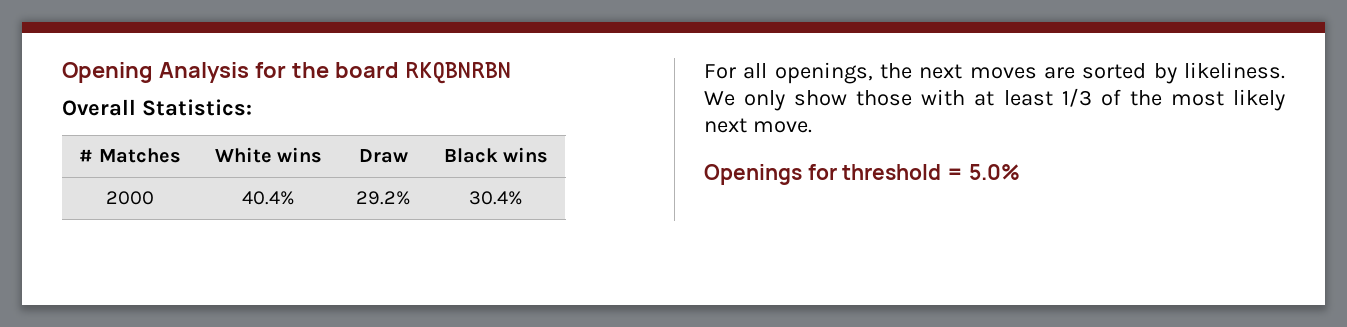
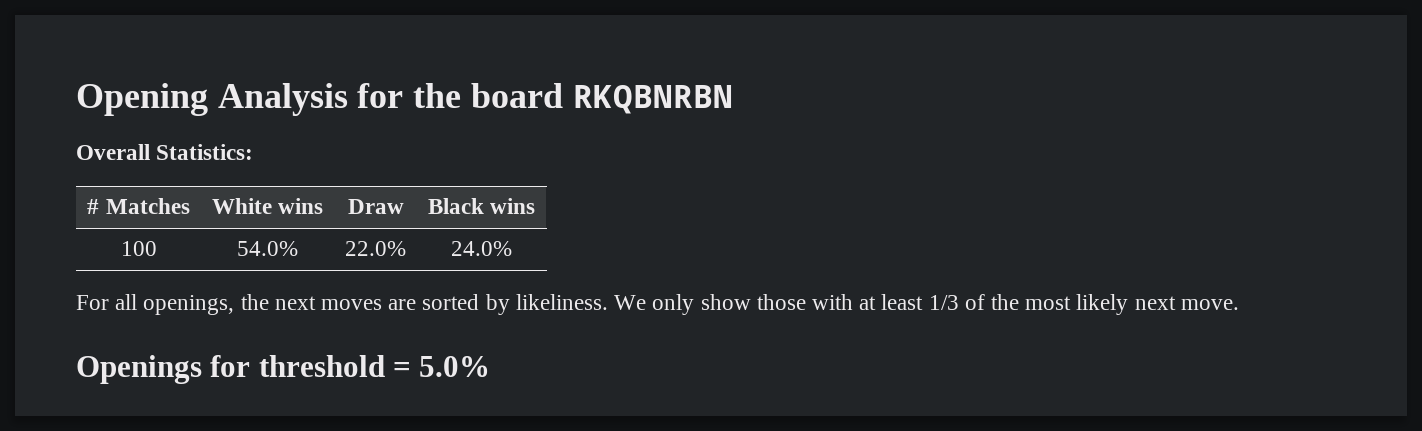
- 2000 | 40.4% | 29.2% | 30.4%
+ 100 | 54.0% | 22.0% | 24.0%

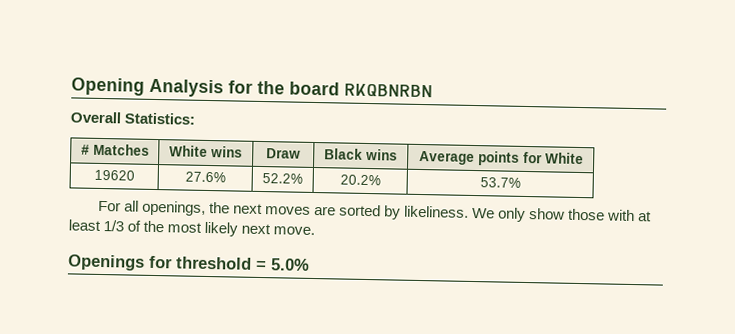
- # Matches | White wins | Draw | Black wins
- 100 | 54.0% | 22.0% | 24.0%
+ # Matches | White wins | Draw | Black wins | Average points for White
+ 19620 | 27.6% | 52.2% | 20.2% | 53.7%

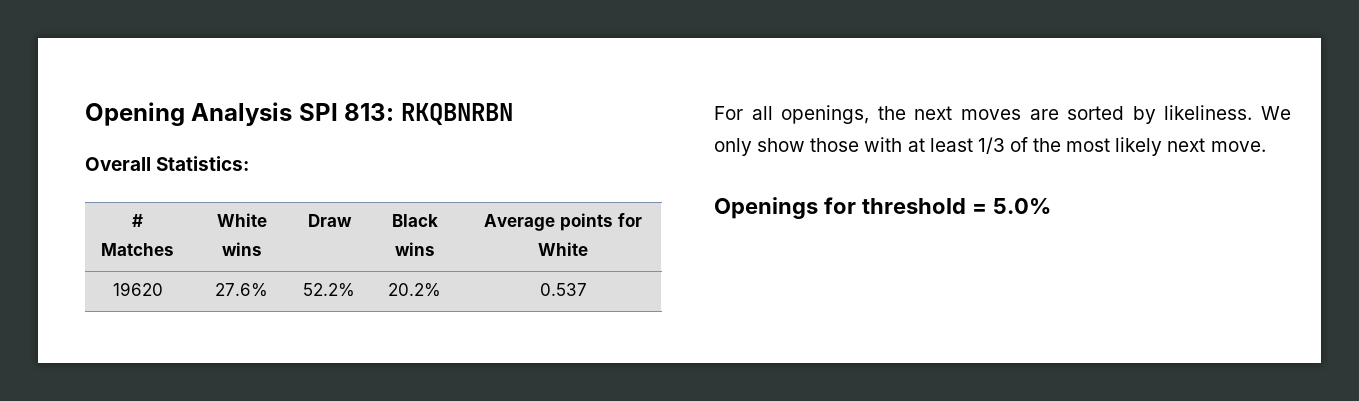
- Opening Analysis for the board RKQBNRBN
+ Opening Analysis SPI 813: RKQBNRBN
- 19620 | 27.6% | 52.2% | 20.2% | 53.7%
+ 19620 | 27.6% | 52.2% | 20.2% | 0.537

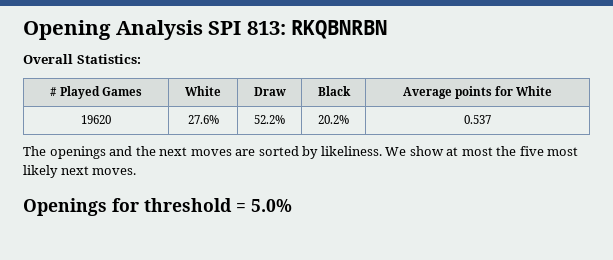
- # Matches | White wins | Draw | Black wins | Average points for White
+ # Played Games | White | Draw | Black | Average points for White
- For all openings, the next moves are sorted by likeliness.
+ The openings and the next moves are sorted by likeliness.
- We only show those with at least 1/3 of the most likely next move.
+ We show at most the five most likely next moves.

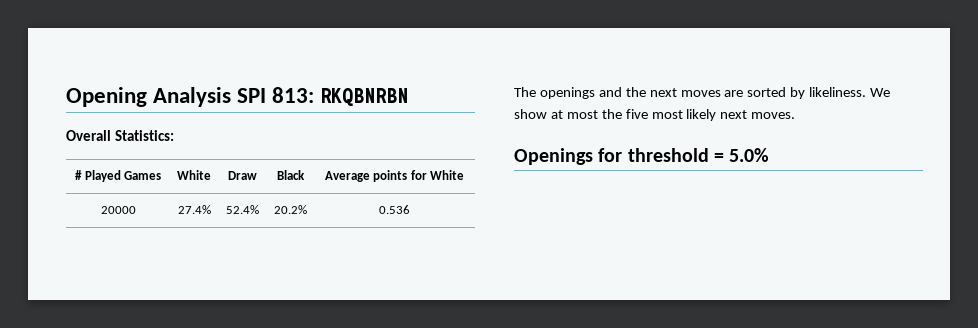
- 19620 | 27.6% | 52.2% | 20.2% | 0.537
+ 20000 | 27.4% | 52.4% | 20.2% | 0.536

